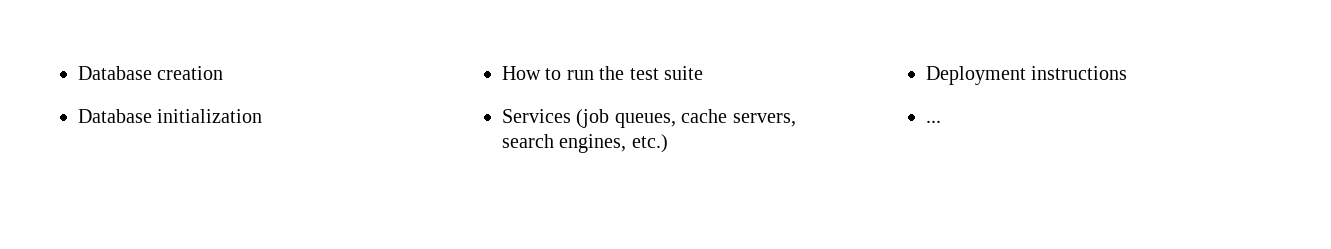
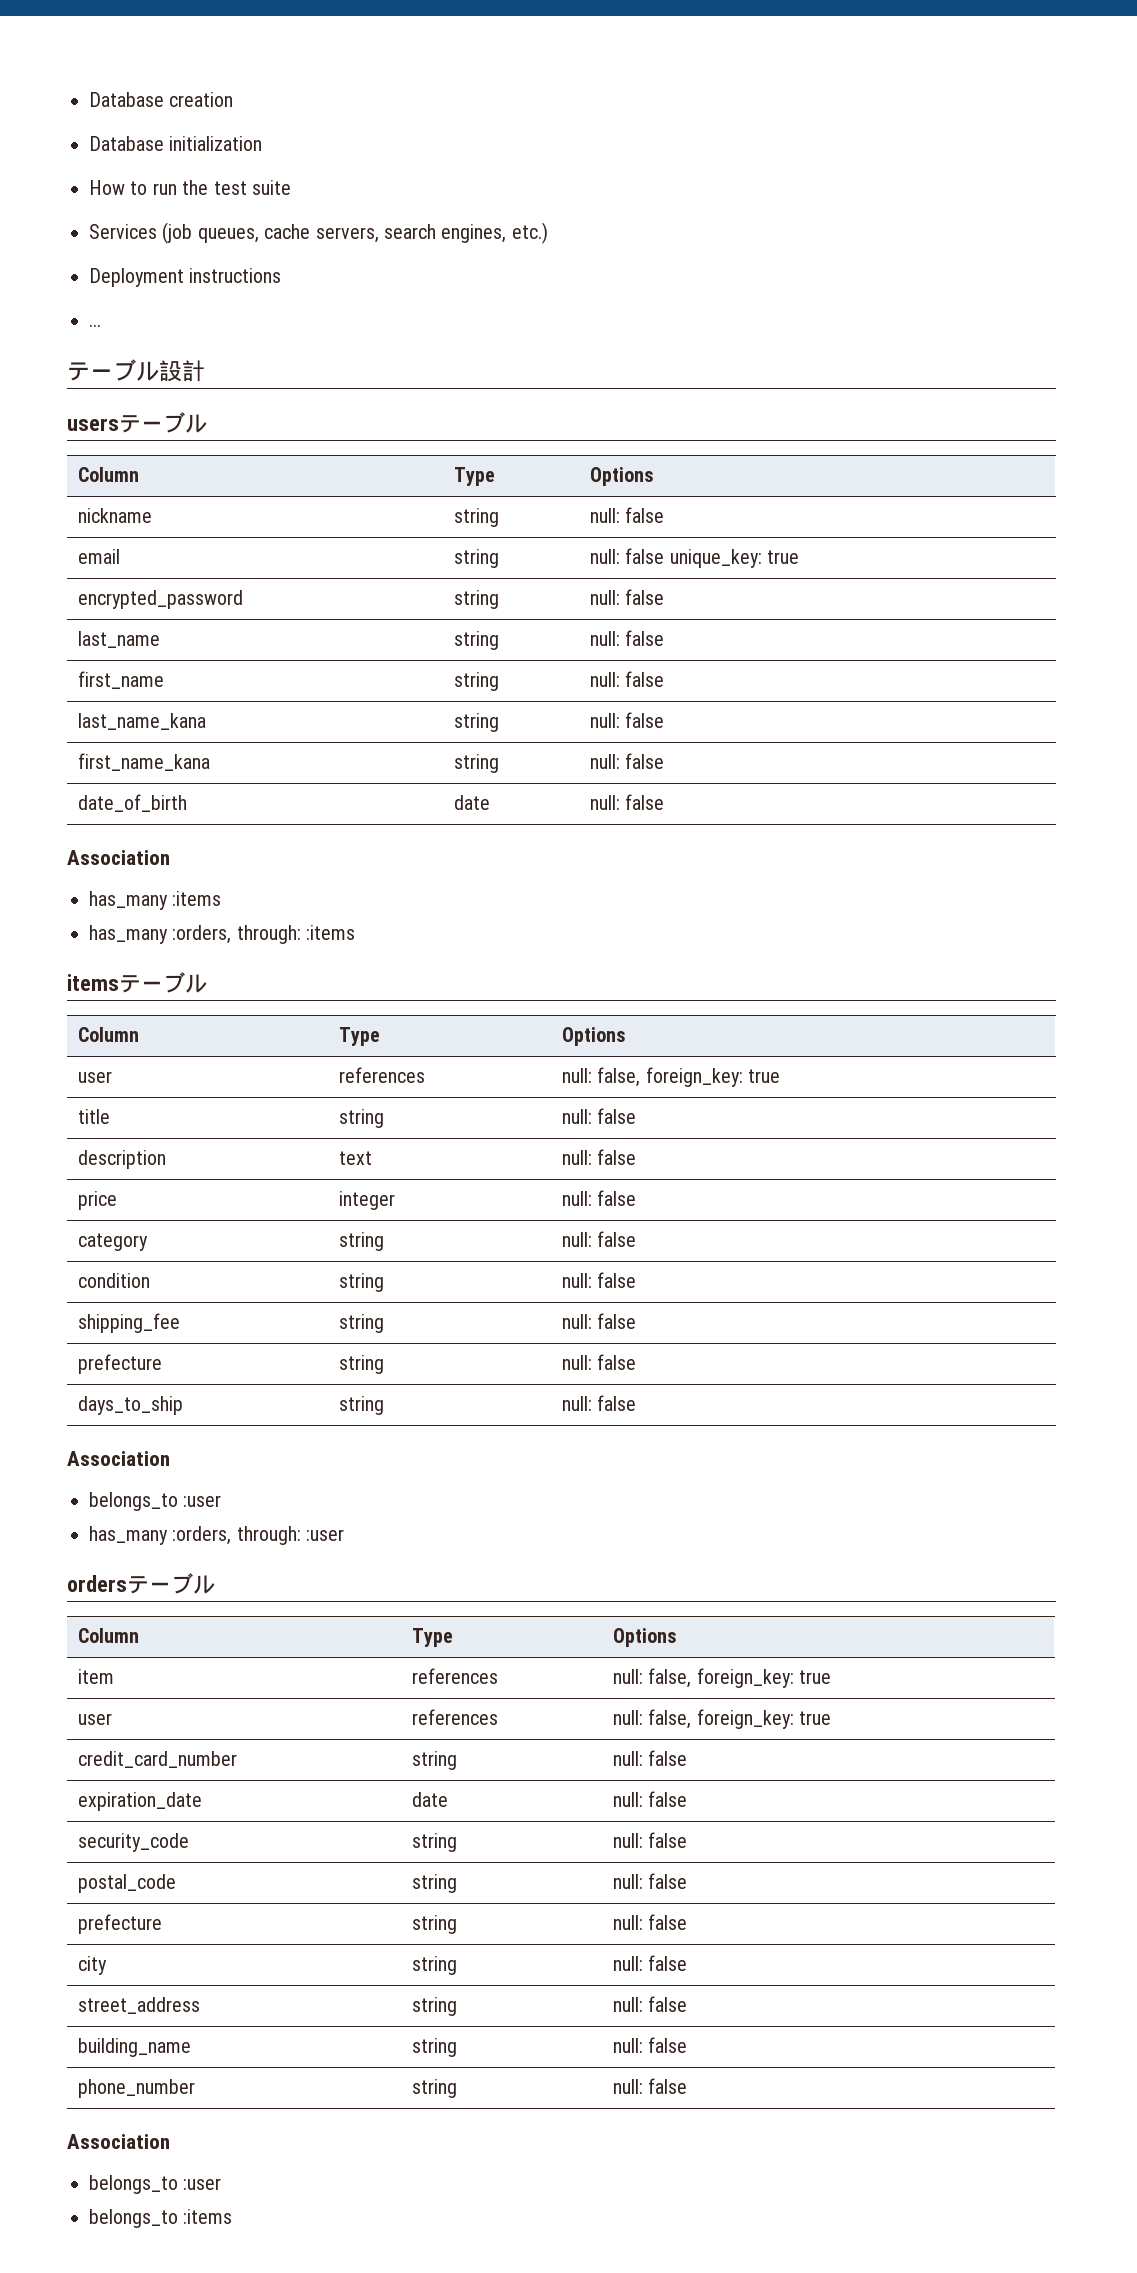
+ テーブル設計
+ usersテーブル
+ Column | Type | Options
+ nickname | string | null: false
+ email | string | null: false unique_key: true
+ encrypted_password | string | null: false
+ last_name | string | null: false
+ first_name | string | null: false
+ last_name_kana | string | null: false
+ first_name_kana | string | null: false
+ date_of_birth | date | null: false
+ Association
+ has_many :items
+ has_many :orders, through: :items
+ itemsテーブル
+ Column | Type | Options
+ user | references | null: false, foreign_key: true
+ title | string | null: false
+ description | text | null: false
+ price | integer | null: false
+ category | string | null: false
+ condition | string | null: false
+ shipping_fee | string | null: false
+ prefecture | string | null: false
+ days_to_ship | string | null: false
+ Association
+ belongs_to :user
+ has_many :orders, through: :user
+ ordersテーブル
+ Column | Type | Options
+ item | references | null: false, foreign_key: true
+ user | references | null: false, foreign_key: true
+ credit_card_number | string | null: false
+ expiration_date | date | null: false
+ security_code | string | null: false
+ postal_code | string | null: false
+ prefecture | string | null: false
+ city | string | null: false
+ street_address | string | null: false
+ building_name | string | null: false
+ phone_number | string | null: false
+ Association
+ belongs_to :user
+ belongs_to :items

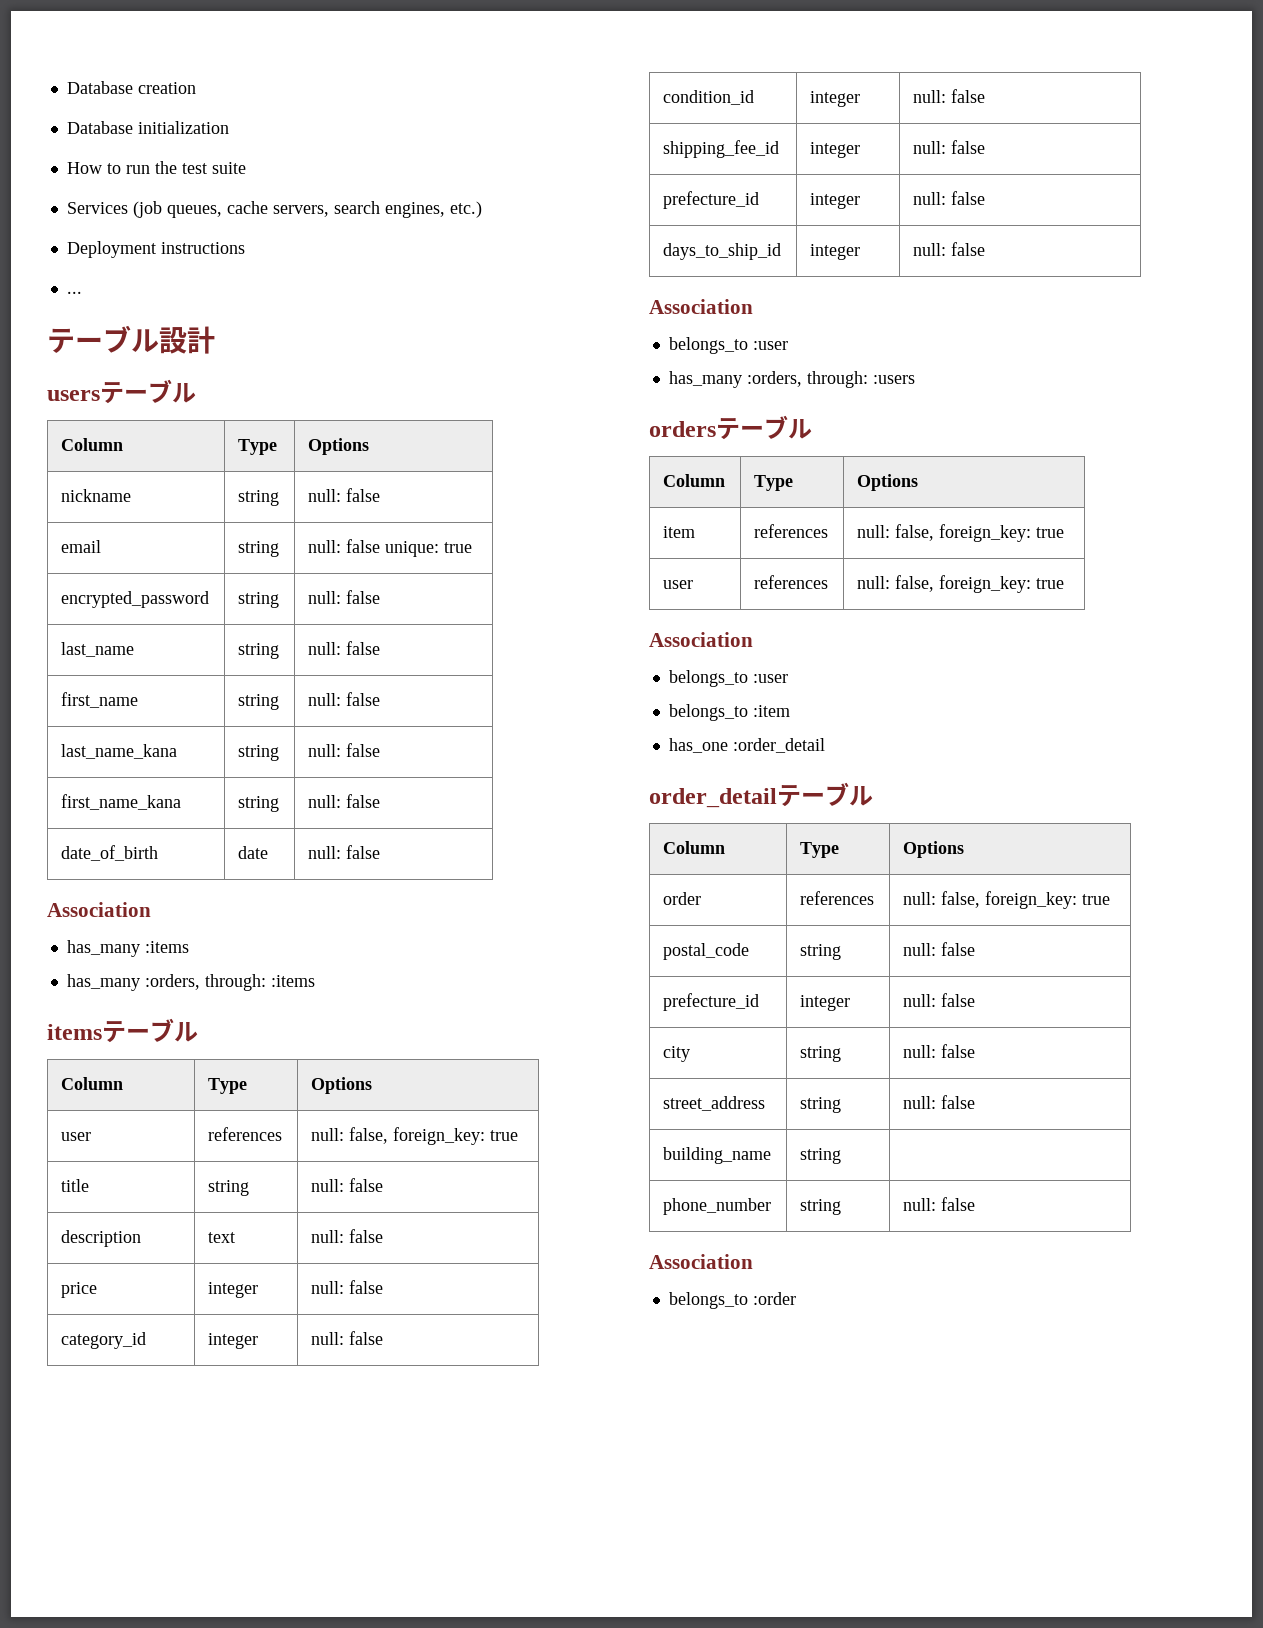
- email | string | null: false unique_key: true
+ email | string | null: false unique: true
- category | string | null: false
- condition | string | null: false
- shipping_fee | string | null: false
- prefecture | string | null: false
- days_to_ship | string | null: false
+ category_id | integer | null: false
+ condition_id | integer | null: false
+ shipping_fee_id | integer | null: false
+ prefecture_id | integer | null: false
+ days_to_ship_id | integer | null: false
- has_many :orders, through: :user
+ has_many :orders, through: :users
  item | references | null: false, foreign_key: true
  user | references | null: false, foreign_key: true
- credit_card_number | string | null: false
- expiration_date | date | null: false
- security_code | string | null: false
+ Association
+ belongs_to :user
+ belongs_to :item
+ has_one :order_detail
+ order_detailテーブル
+ Column | Type | Options
+ order | references | null: false, foreign_key: true
  postal_code | string | null: false
- prefecture | string | null: false
+ prefecture_id | integer | null: false
- building_name | string | null: false
+ building_name | string |
  phone_number | string | null: false
  Association
- belongs_to :user
- belongs_to :items
+ belongs_to :order

